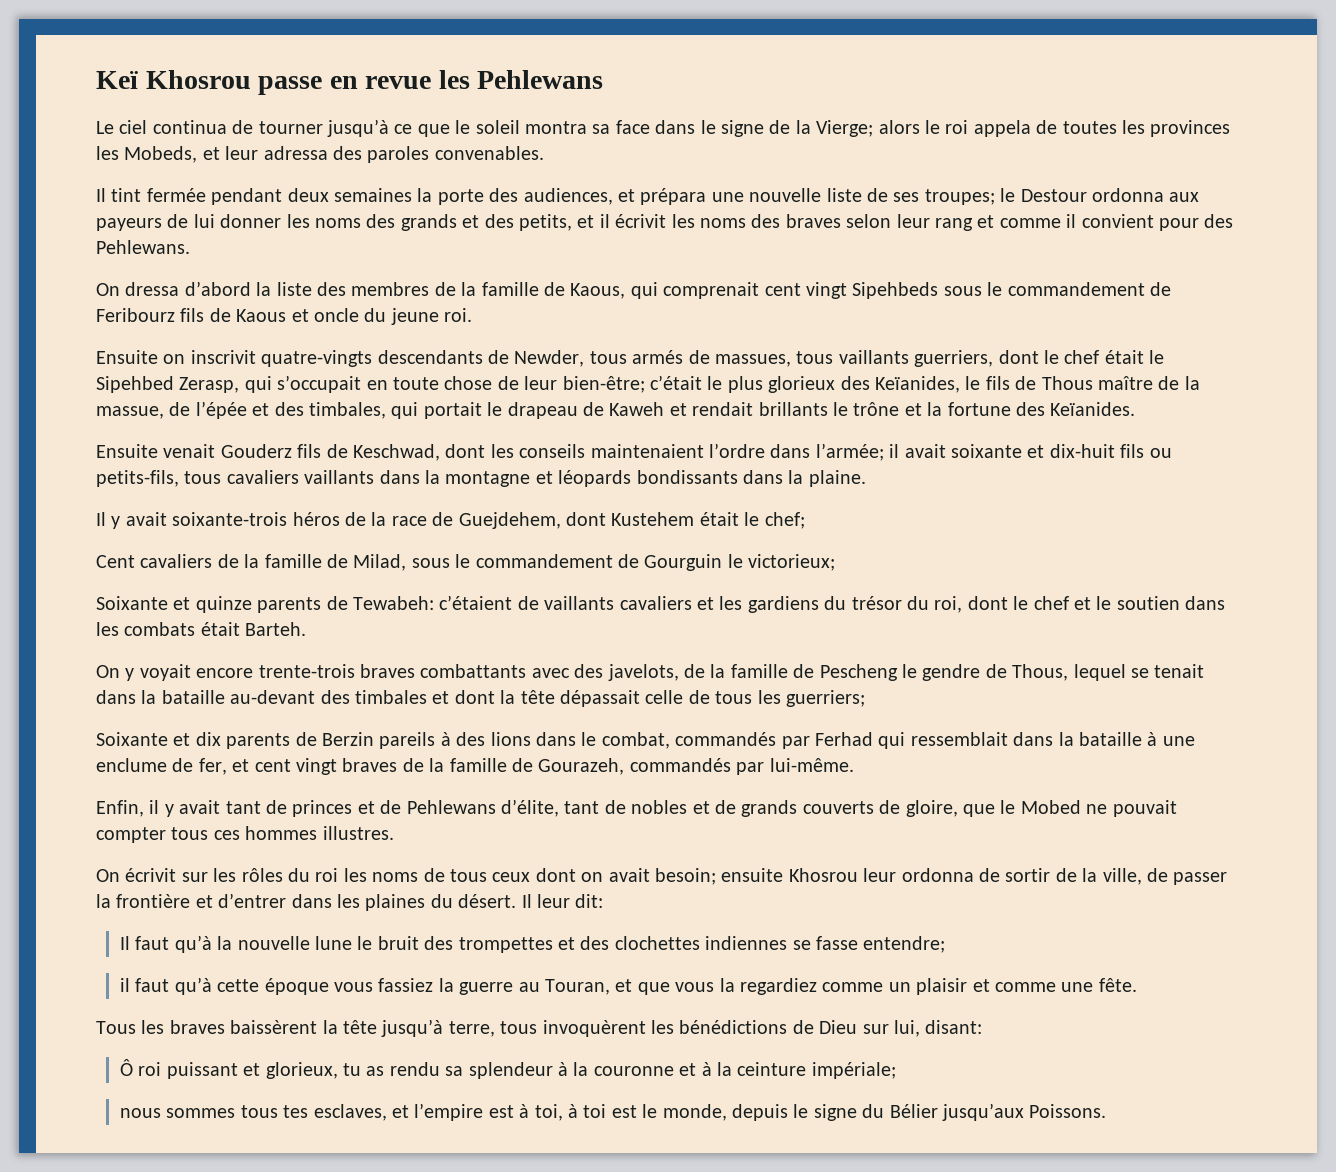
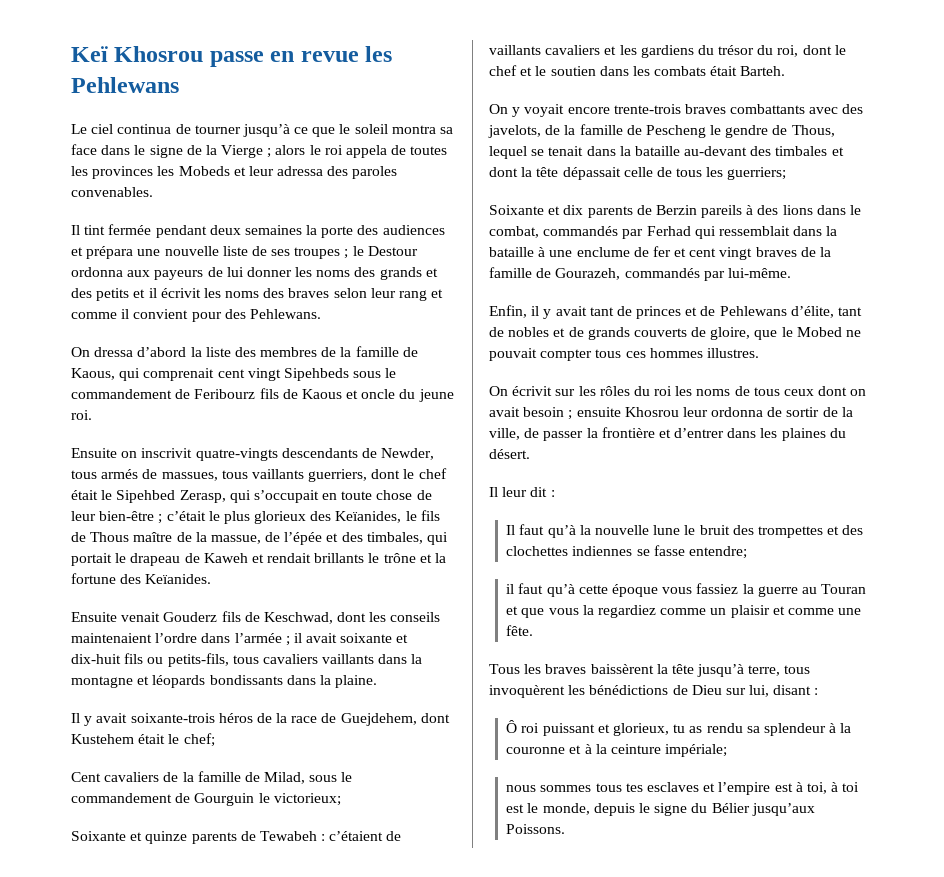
- Le ciel continua de tourner jusqu’à ce que le soleil montra sa face dans le signe de la Vierge; alors le roi appela de toutes les provinces les Mobeds, et leur adressa des paroles convenables.
+ Le ciel continua de tourner jusqu’à ce que le soleil montra sa face dans le signe de la Vierge ; alors le roi appela de toutes les provinces les Mobeds et leur adressa des paroles convenables.
- Il tint fermée pendant deux semaines la porte des audiences, et prépara une nouvelle liste de ses troupes; le Destour ordonna aux payeurs de lui donner les noms des grands et des petits, et il écrivit les noms des braves selon leur rang et comme il convient pour des Pehlewans.
+ Il tint fermée pendant deux semaines la porte des audiences et prépara une nouvelle liste de ses troupes ; le Destour ordonna aux payeurs de lui donner les noms des grands et des petits et il écrivit les noms des braves selon leur rang et comme il convient pour des Pehlewans.
- Ensuite on inscrivit quatre-vingts descendants de Newder, tous armés de massues, tous vaillants guerriers, dont le chef était le Sipehbed Zerasp, qui s’occupait en toute chose de leur bien-être;
+ Ensuite on inscrivit quatre-vingts descendants de Newder, tous armés de massues, tous vaillants guerriers, dont le chef était le Sipehbed Zerasp, qui s’occupait en toute chose de leur bien-être ;
- Ensuite venait Gouderz fils de Keschwad, dont les conseils maintenaient l’ordre dans l’armée; il avait soixante et dix-huit fils ou petits-fils, tous cavaliers vaillants dans la montagne et léopards bondissants dans la plaine.
+ Ensuite venait Gouderz fils de Keschwad, dont les conseils maintenaient l’ordre dans l’armée ; il avait soixante et dix-huit fils ou petits-fils, tous cavaliers vaillants dans la montagne et léopards bondissants dans la plaine.
- Soixante et quinze parents de Tewabeh: c’étaient de vaillants cavaliers et les gardiens du trésor du roi, dont le chef et le soutien dans les combats était Barteh.
+ Soixante et quinze parents de Tewabeh : c’étaient de vaillants cavaliers et les gardiens du trésor du roi, dont le chef et le soutien dans les combats était Barteh.
- Soixante et dix parents de Berzin pareils à des lions dans le combat, commandés par Ferhad qui ressemblait dans la bataille à une enclume de fer, et cent vingt braves de la famille de Gourazeh, commandés par lui-même.
+ Soixante et dix parents de Berzin pareils à des lions dans le combat, commandés par Ferhad qui ressemblait dans la bataille à une enclume de fer et cent vingt braves de la famille de Gourazeh, commandés par lui-même.
- On écrivit sur les rôles du roi les noms de tous ceux dont on avait besoin; ensuite Khosrou leur ordonna de sortir de la ville, de passer la frontière et d’entrer dans les plaines du désert. Il leur dit:
+ On écrivit sur les rôles du roi les noms de tous ceux dont on avait besoin ; ensuite Khosrou leur ordonna de sortir de la ville, de passer la frontière et d’entrer dans les plaines du désert.
+ Il leur dit :
- il faut qu’à cette époque vous fassiez la guerre au Touran, et que vous la regardiez comme un plaisir et comme une fête.
+ il faut qu’à cette époque vous fassiez la guerre au Touran et que vous la regardiez comme un plaisir et comme une fête.
- Tous les braves baissèrent la tête jusqu’à terre, tous invoquèrent les bénédictions de Dieu sur lui, disant:
+ Tous les braves baissèrent la tête jusqu’à terre, tous invoquèrent les bénédictions de Dieu sur lui, disant :
- nous sommes tous tes esclaves, et l’empire est à toi, à toi est le monde, depuis le signe du Bélier jusqu’aux Poissons.
+ nous sommes tous tes esclaves et l’empire est à toi, à toi est le monde, depuis le signe du Bélier jusqu’aux Poissons.

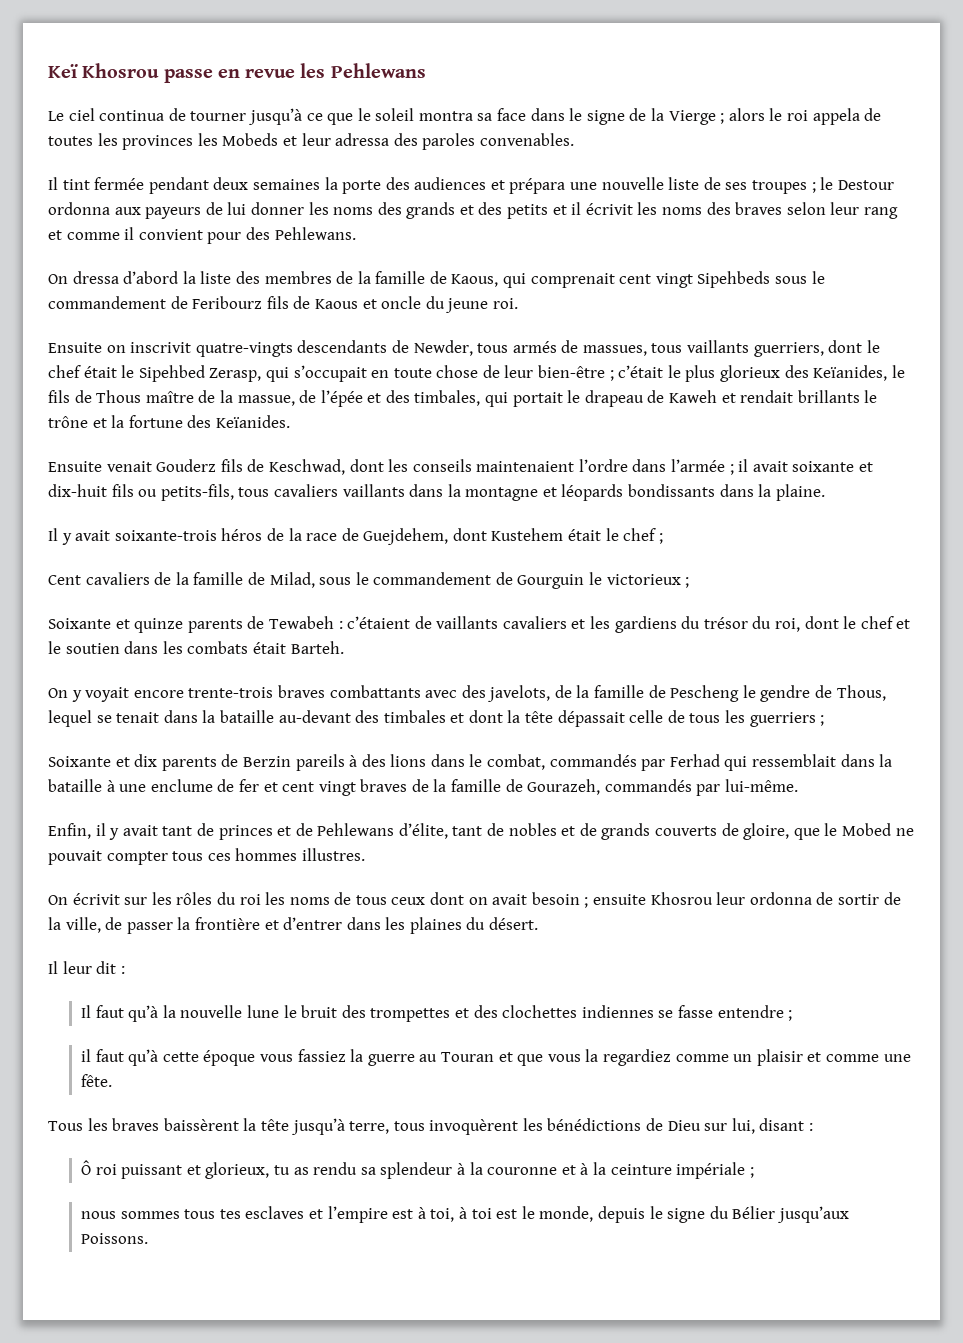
- Il y avait soixante-trois héros de la race de Guejdehem, dont Kustehem était le chef;
+ Il y avait soixante-trois héros de la race de Guejdehem, dont Kustehem était le chef ;
- Cent cavaliers de la famille de Milad, sous le commandement de Gourguin le victorieux;
+ Cent cavaliers de la famille de Milad, sous le commandement de Gourguin le victorieux ;
- On y voyait encore trente-trois braves combattants avec des javelots, de la famille de Pescheng le gendre de Thous, lequel se tenait dans la bataille au-devant des timbales et dont la tête dépassait celle de tous les guerriers;
+ On y voyait encore trente-trois braves combattants avec des javelots, de la famille de Pescheng le gendre de Thous, lequel se tenait dans la bataille au-devant des timbales et dont la tête dépassait celle de tous les guerriers ;
- Il faut qu’à la nouvelle lune le bruit des trompettes et des clochettes indiennes se fasse entendre;
+ Il faut qu’à la nouvelle lune le bruit des trompettes et des clochettes indiennes se fasse entendre ;
- Ô roi puissant et glorieux, tu as rendu sa splendeur à la couronne et à la ceinture impériale;
+ Ô roi puissant et glorieux, tu as rendu sa splendeur à la couronne et à la ceinture impériale ;

